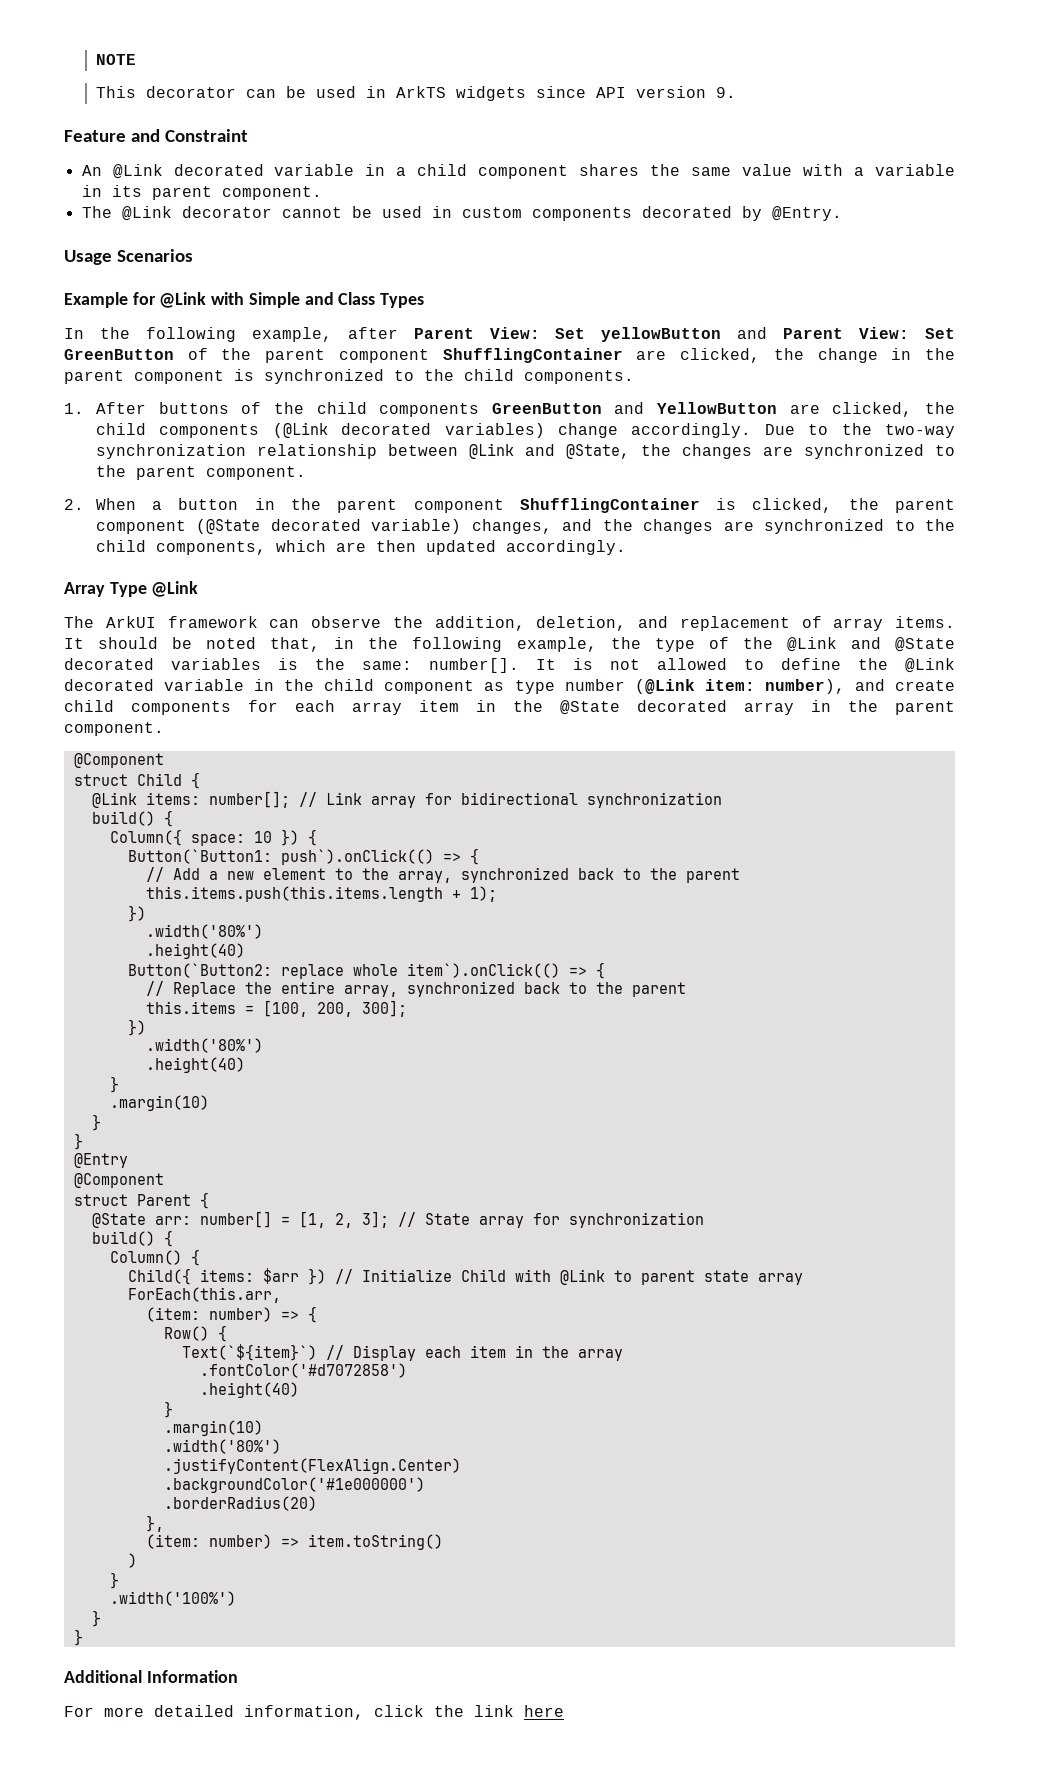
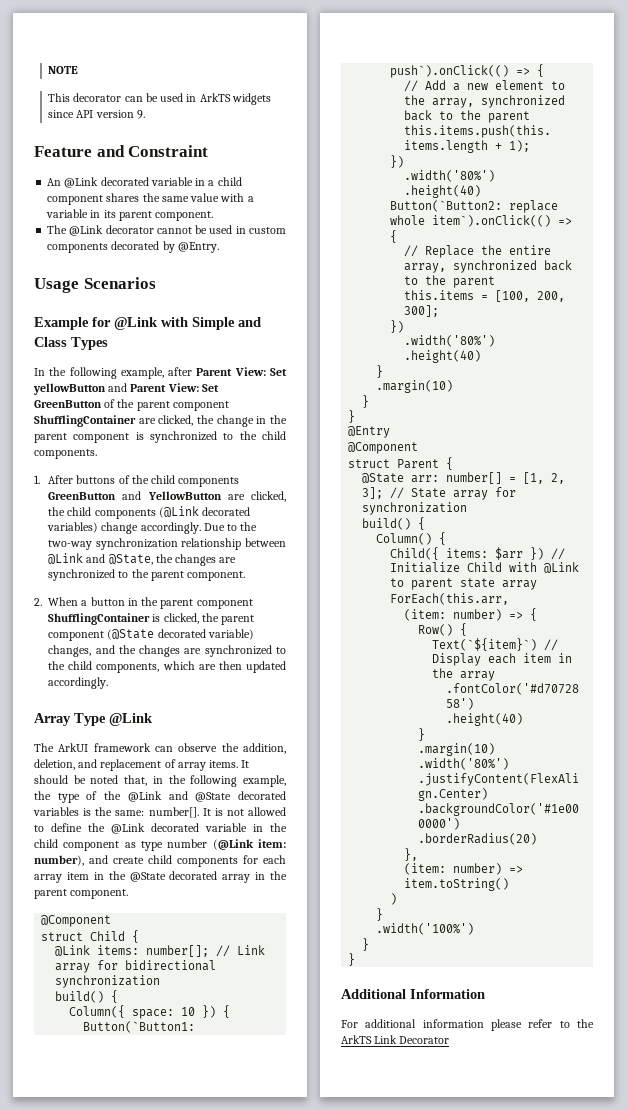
- For more detailed information, click the link here
+ For additional information please refer to the ArkTS Link Decorator

